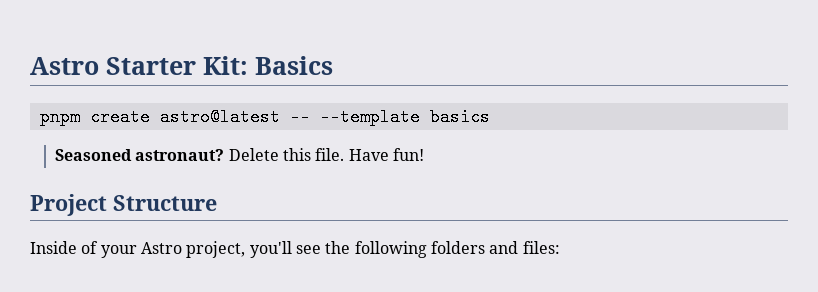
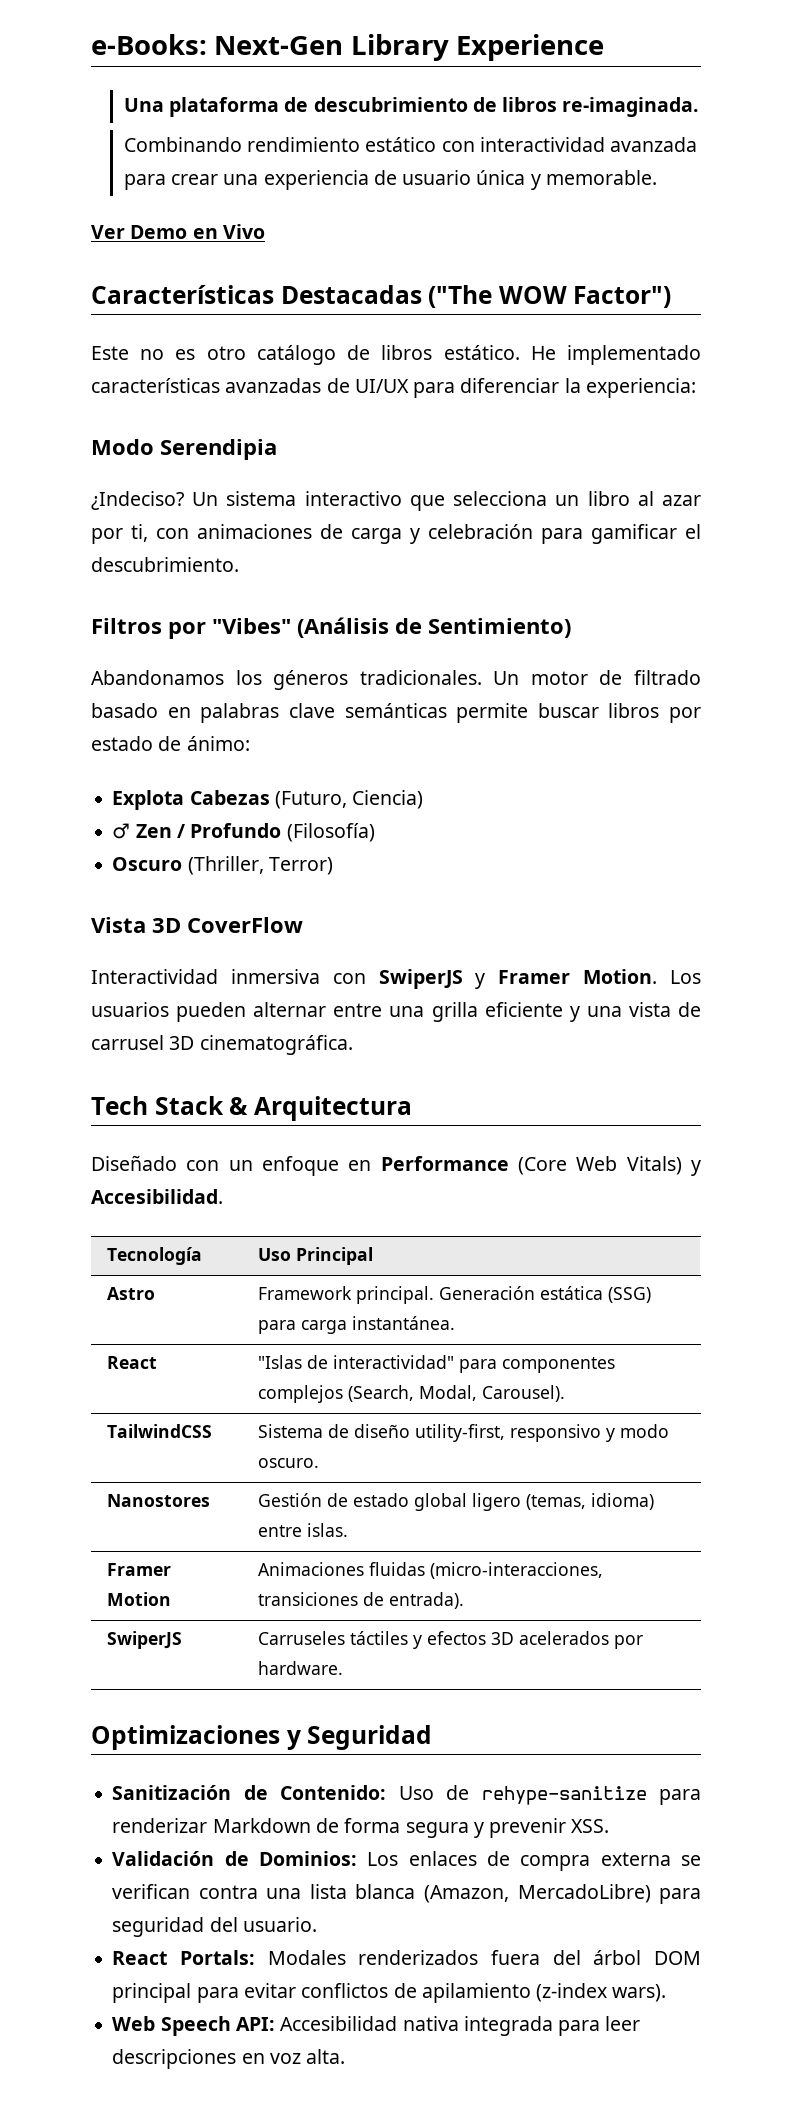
- Astro Starter Kit: Basics
- pnpm create astro@latest -- --template basics
- Seasoned astronaut? Delete this file. Have fun!
- Project Structure
- Inside of your Astro project, you'll see the following folders and files:
+ e-Books: Next-Gen Library Experience
+ Una plataforma de descubrimiento de libros re-imaginada.
+ Combinando rendimiento estático con interactividad avanzada para crear una experiencia de usuario única y memorable.
+ Ver Demo en Vivo
+ Características Destacadas ("The WOW Factor")
+ Este no es otro catálogo de libros estático. He implementado características avanzadas de UI/UX para diferenciar la experiencia:
+ Modo Serendipia
+ ¿Indeciso? Un sistema interactivo que selecciona un libro al azar por ti, con animaciones de carga y celebración para gamificar el descubrimiento.
+ Filtros por "Vibes" (Análisis de Sentimiento)
+ Abandonamos los géneros tradicionales. Un motor de filtrado basado en palabras clave semánticas permite buscar libros por estado de ánimo:
+ Explota Cabezas (Futuro, Ciencia)
+ ♂ Zen / Profundo (Filosofía)
+ Oscuro (Thriller, Terror)
+ Vista 3D CoverFlow
+ Interactividad inmersiva con SwiperJS y Framer Motion. Los usuarios pueden alternar entre una grilla eficiente y una vista de carrusel 3D cinematográfica.
+ Tech Stack & Arquitectura
+ Diseñado con un enfoque en Performance (Core Web Vitals) y Accesibilidad.
+ Tecnología | Uso Principal
+ Astro | Framework principal. Generación estática (SSG) para carga instantánea.
+ React | "Islas de interactividad" para componentes complejos (Search, Modal, Carousel).
+ TailwindCSS | Sistema de diseño utility-first, responsivo y modo oscuro.
+ Nanostores | Gestión de estado global ligero (temas, idioma) entre islas.
+ Framer Motion | Animaciones fluidas (micro-interacciones, transiciones de entrada).
+ SwiperJS | Carruseles táctiles y efectos 3D acelerados por hardware.
+ Optimizaciones y Seguridad
+ Sanitización de Contenido: Uso de rehype-sanitize para renderizar Markdown de forma segura y prevenir XSS.
+ Validación de Dominios: Los enlaces de compra externa se verifican contra una lista blanca (Amazon, MercadoLibre) para seguridad del usuario.
+ React Portals: Modales renderizados fuera del árbol DOM principal para evitar conflictos de apilamiento (z-index wars).
+ Web Speech API: Accesibilidad nativa integrada para leer descripciones en voz alta.

